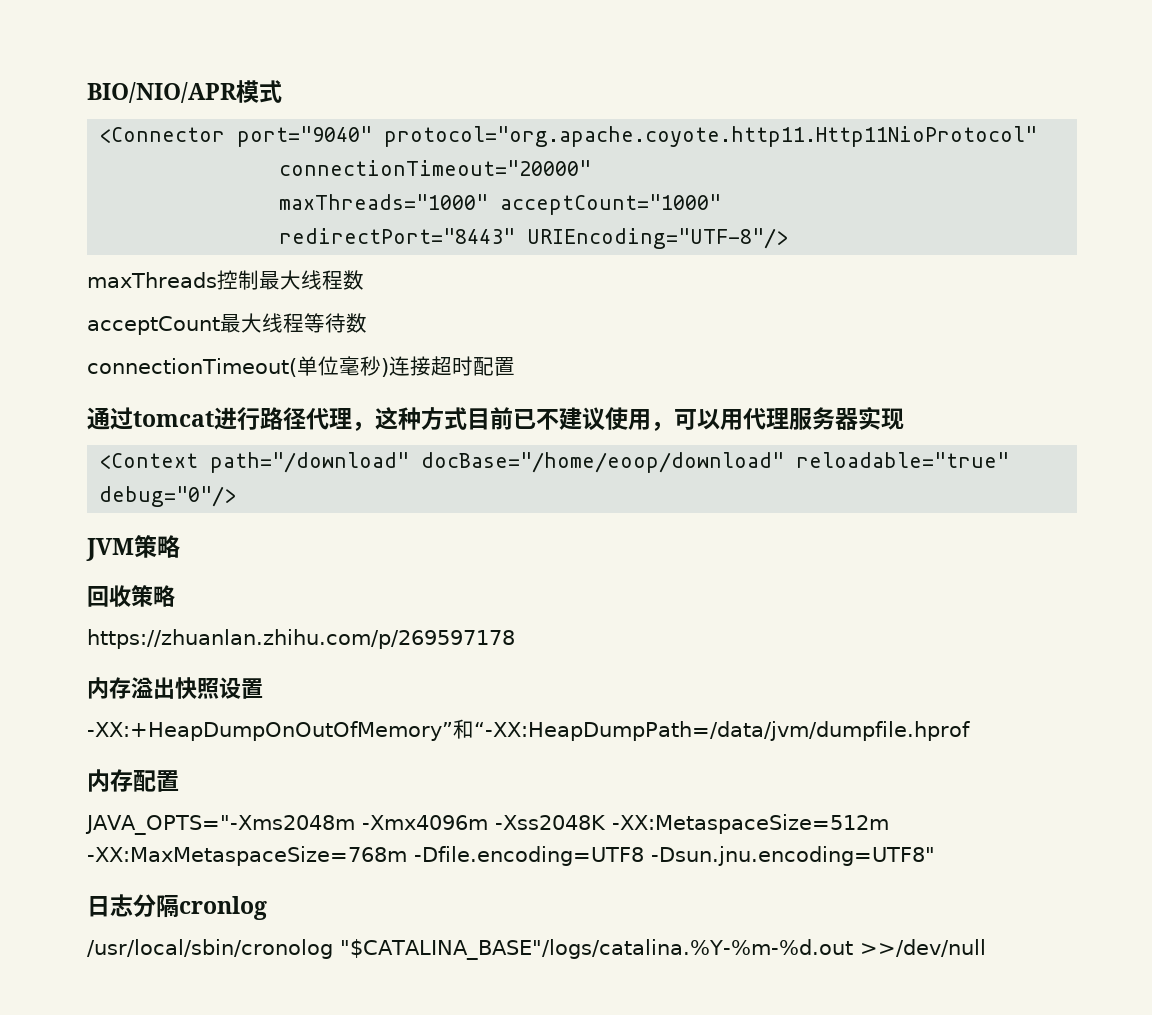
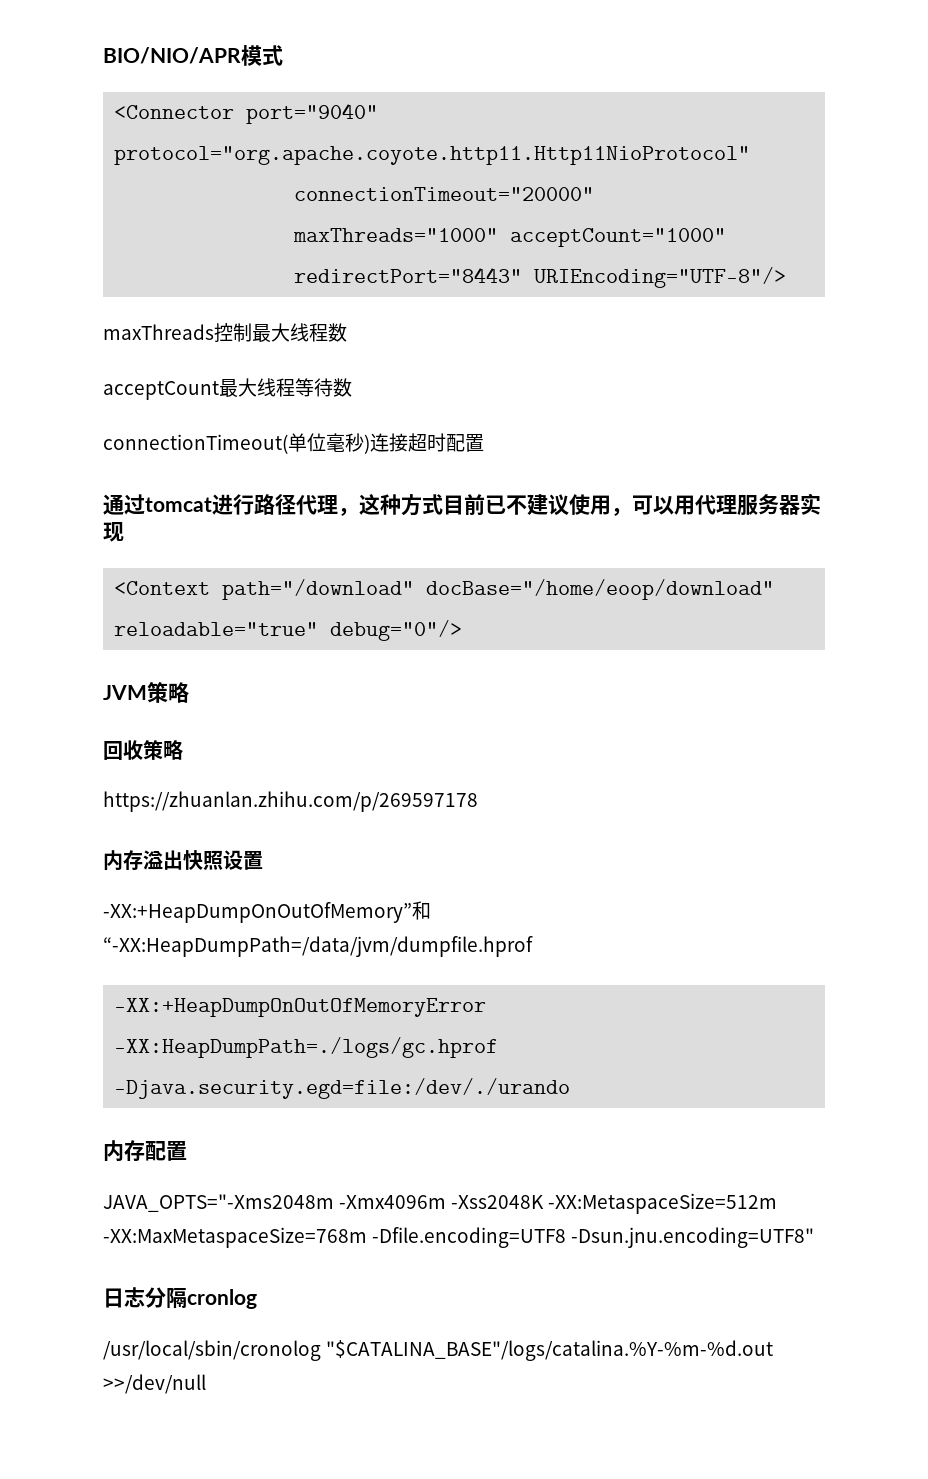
+ -XX:+HeapDumpOnOutOfMemoryError -XX:HeapDumpPath=./logs/gc.hprof -Djava.security.egd=file:/dev/./urando

